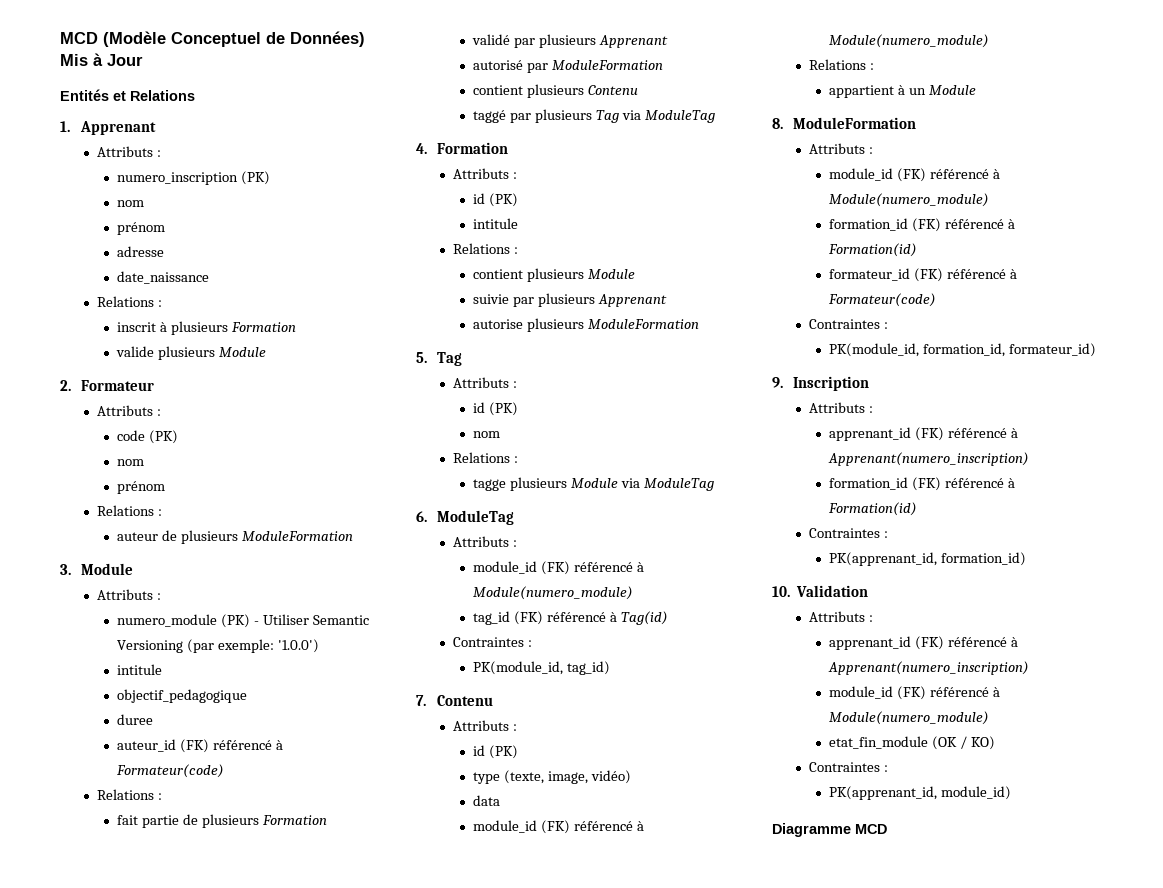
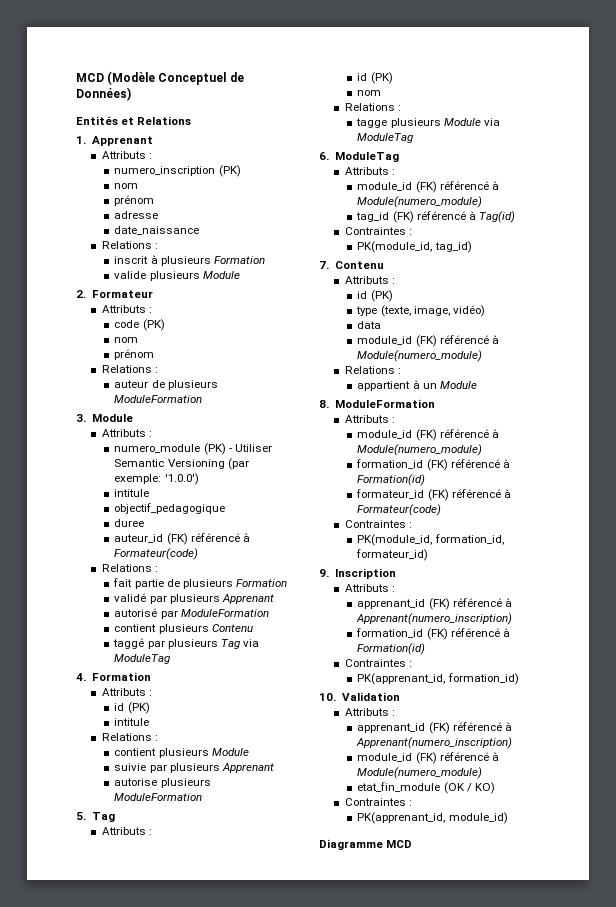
- MCD (Modèle Conceptuel de Données) Mis à Jour
+ MCD (Modèle Conceptuel de Données)

